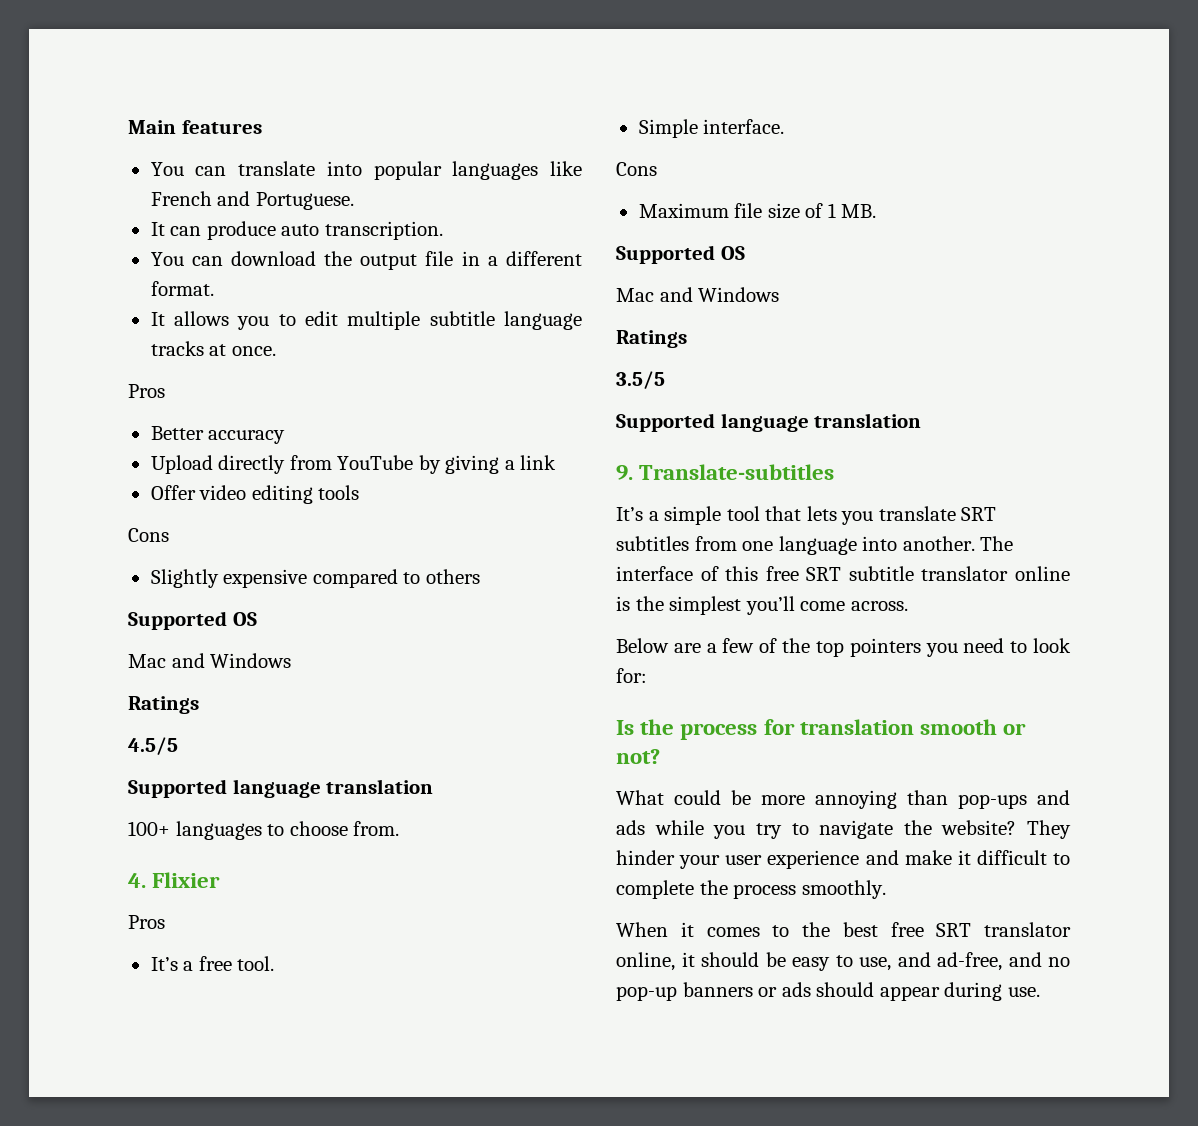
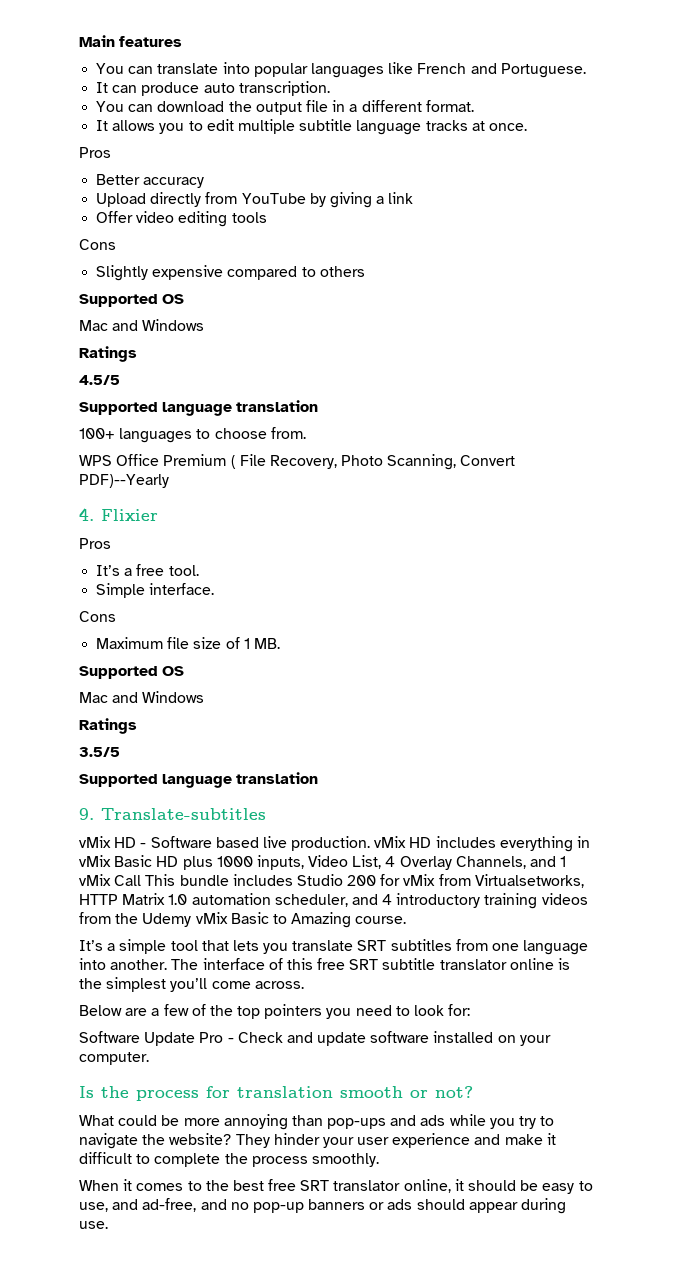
+ WPS Office Premium ( File Recovery, Photo Scanning, Convert PDF)--Yearly
+ vMix HD - Software based live production. vMix HD includes everything in vMix Basic HD plus 1000 inputs, Video List, 4 Overlay Channels, and 1 vMix Call This bundle includes Studio 200 for vMix from Virtualsetworks, HTTP Matrix 1.0 automation scheduler, and 4 introductory training videos from the Udemy vMix Basic to Amazing course.
+ Software Update Pro - Check and update software installed on your computer.

